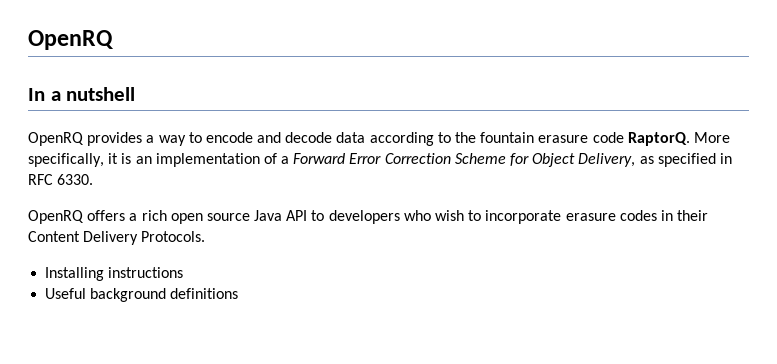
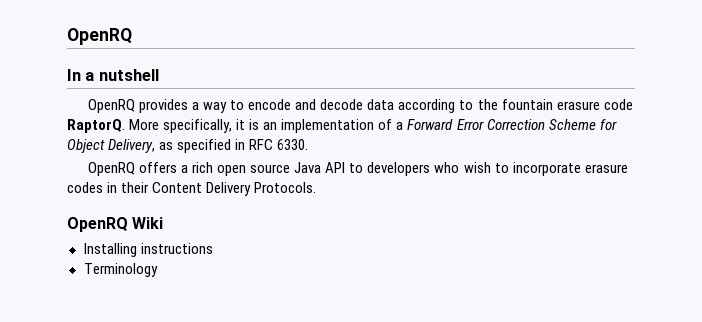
+ OpenRQ Wiki
- Useful background definitions
+ Terminology

